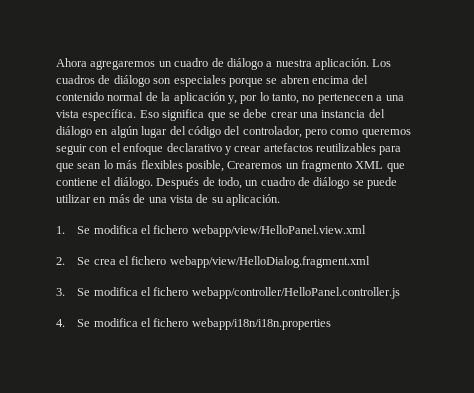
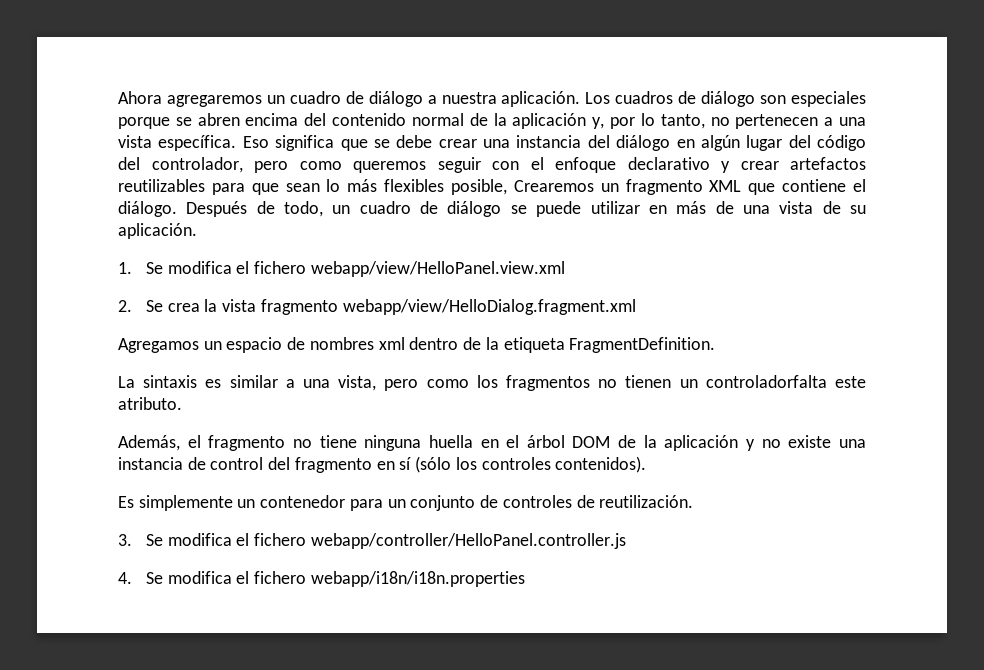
- 2. Se crea el fichero webapp/view/HelloDialog.fragment.xml
+ 2. Se crea la vista fragmento webapp/view/HelloDialog.fragment.xml
+ Agregamos un espacio de nombres xml dentro de la etiqueta FragmentDefinition.
+ La sintaxis es similar a una vista, pero como los fragmentos no tienen un controladorfalta este atributo.
+ Además, el fragmento no tiene ninguna huella en el árbol DOM de la aplicación y no existe una instancia de control del fragmento en sí (sólo los controles contenidos).
+ Es simplemente un contenedor para un conjunto de controles de reutilización.

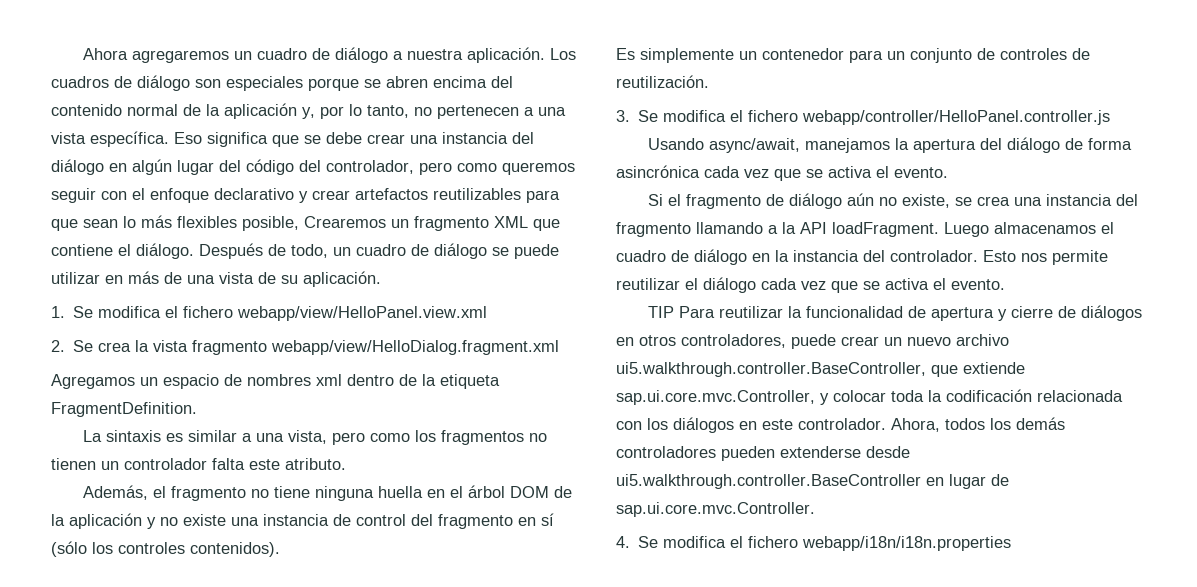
- La sintaxis es similar a una vista, pero como los fragmentos no tienen un controladorfalta este atributo.
+ La sintaxis es similar a una vista, pero como los fragmentos no tienen un controlador falta este atributo.
+ Usando async/await, manejamos la apertura del diálogo de forma asincrónica cada vez que se activa el evento.
+ Si el fragmento de diálogo aún no existe, se crea una instancia del fragmento llamando a la API loadFragment. Luego almacenamos el cuadro de diálogo en la instancia del controlador. Esto nos permite reutilizar el diálogo cada vez que se activa el evento.
+ TIP Para reutilizar la funcionalidad de apertura y cierre de diálogos en otros controladores, puede crear un nuevo archivo ui5.walkthrough.controller.BaseController, que extiende sap.ui.core.mvc.Controller, y colocar toda la codificación relacionada con los diálogos en este controlador. Ahora, todos los demás controladores pueden extenderse desde ui5.walkthrough.controller.BaseController en lugar de sap.ui.core.mvc.Controller.

